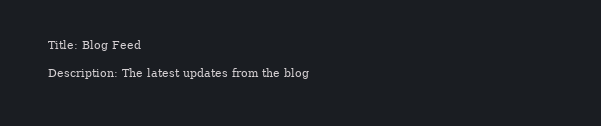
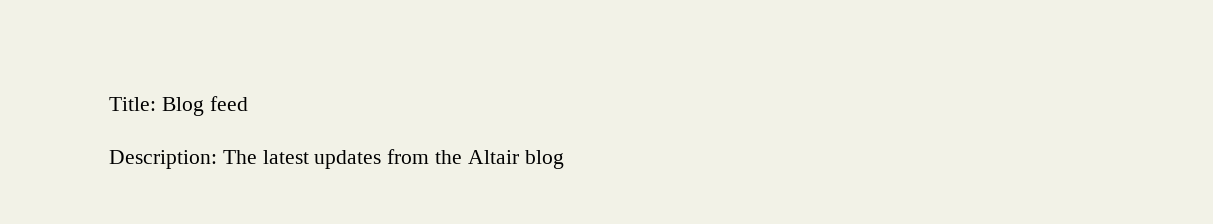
- Title: Blog Feed
+ Title: Blog feed
- Description: The latest updates from the blog
+ Description: The latest updates from the Altair blog

